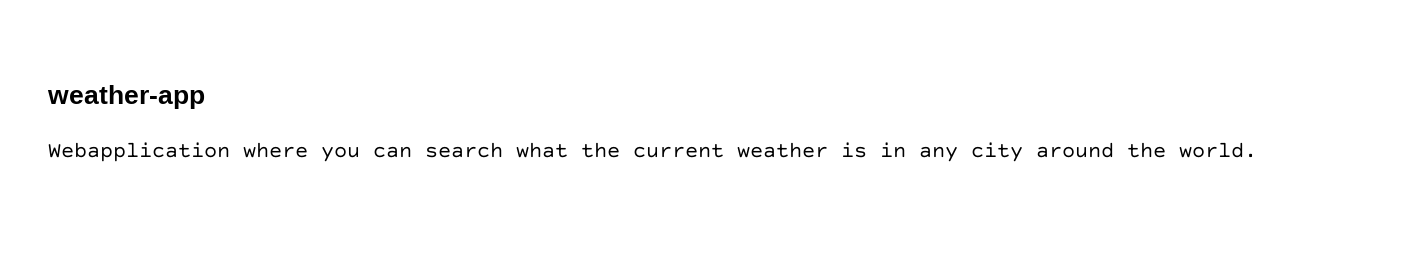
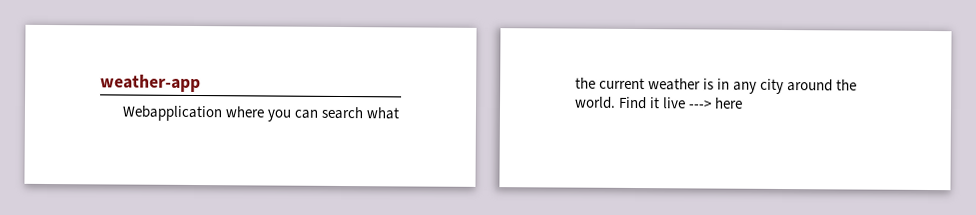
+ Find it live ---> here

